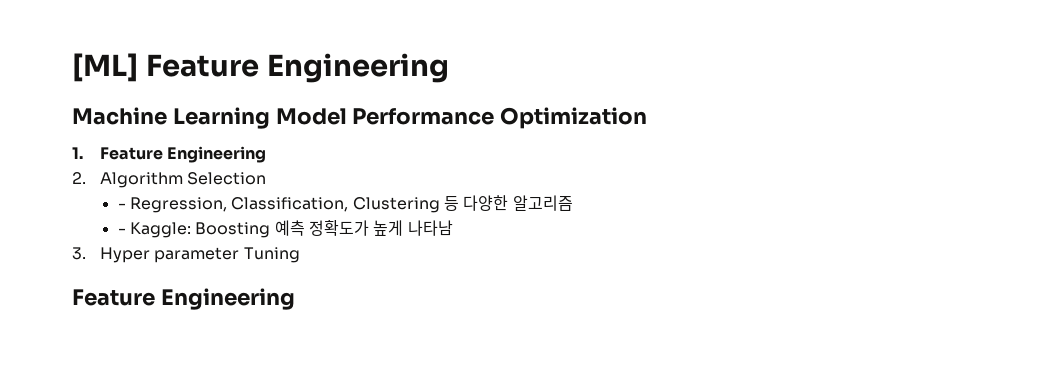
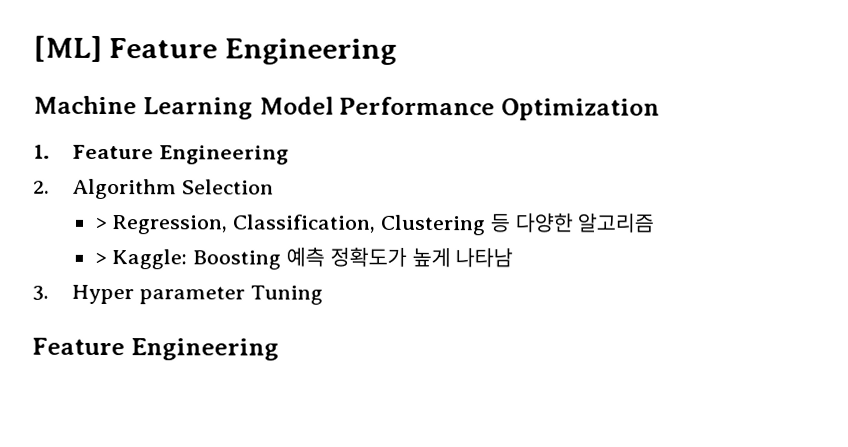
- - Regression, Classification, Clustering 등 다양한 알고리즘
+ > Regression, Classification, Clustering 등 다양한 알고리즘
- - Kaggle: Boosting 예측 정확도가 높게 나타남
+ > Kaggle: Boosting 예측 정확도가 높게 나타남

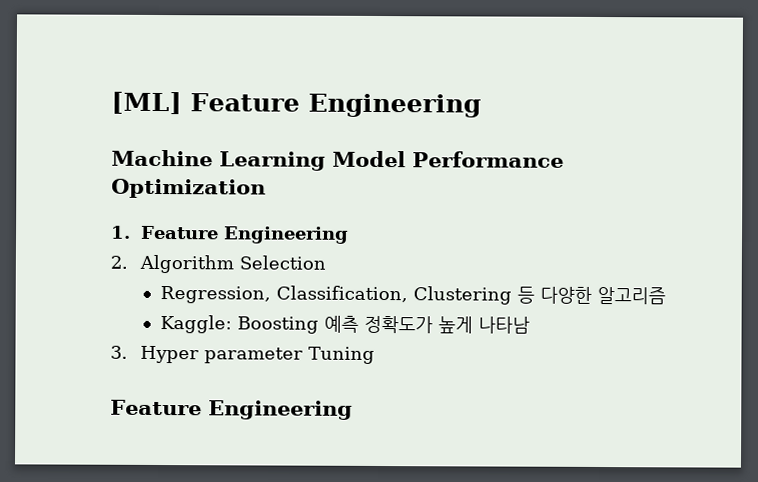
- > Regression, Classification, Clustering 등 다양한 알고리즘
+ Regression, Classification, Clustering 등 다양한 알고리즘
- > Kaggle: Boosting 예측 정확도가 높게 나타남
+ Kaggle: Boosting 예측 정확도가 높게 나타남

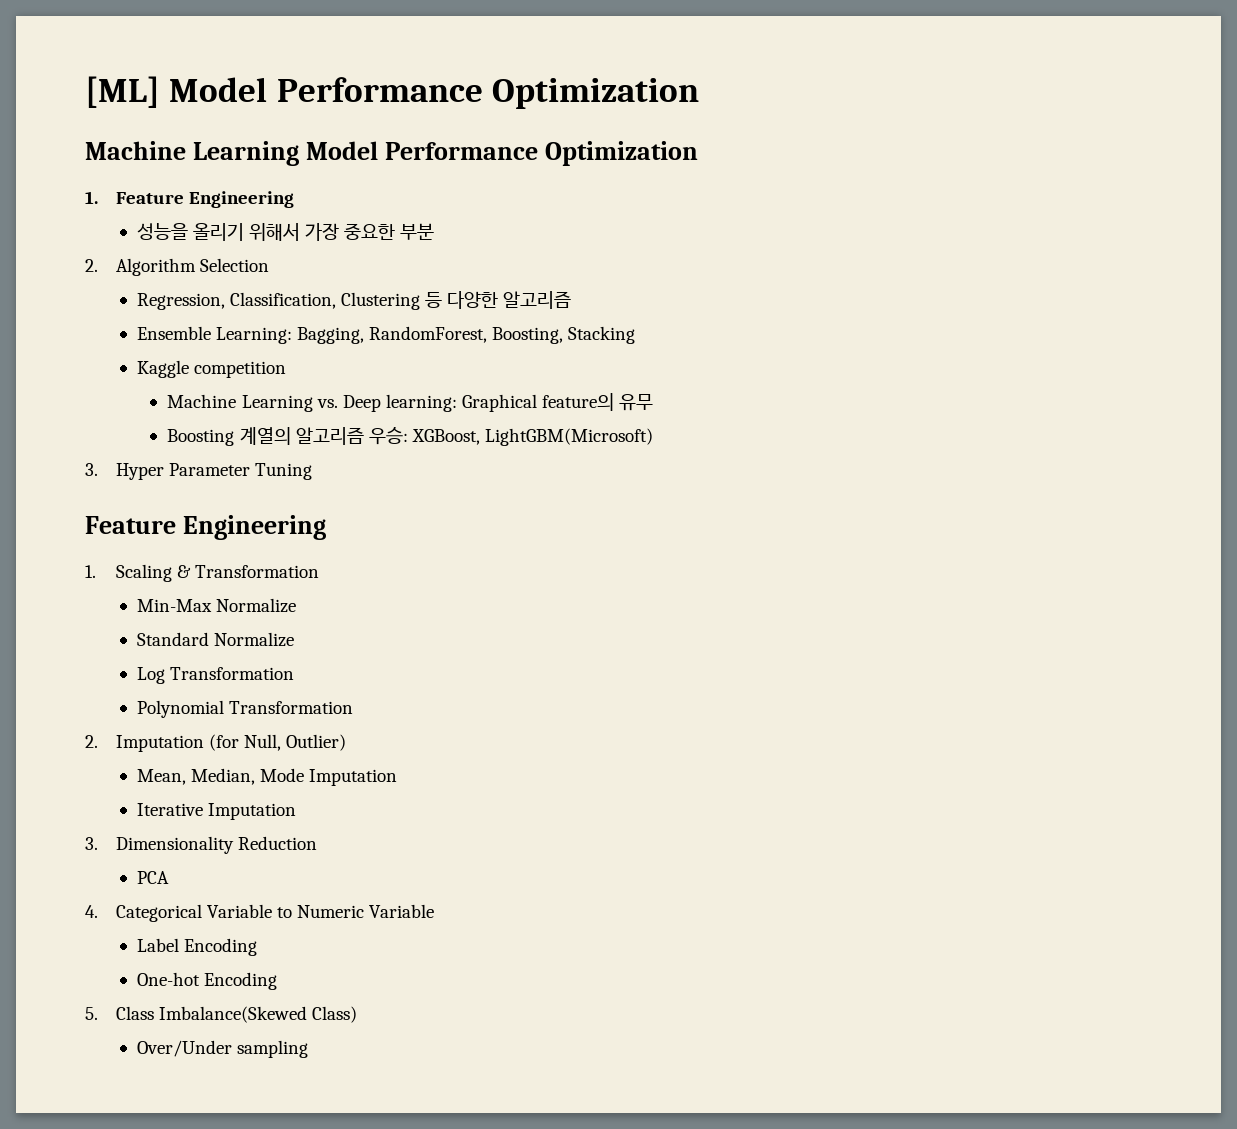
- [ML] Feature Engineering
+ [ML] Model Performance Optimization
+ 성능을 올리기 위해서 가장 중요한 부분
- Kaggle: Boosting 예측 정확도가 높게 나타남
+ Ensemble Learning: Bagging, RandomForest, Boosting, Stacking
+ Kaggle competition
+ Machine Learning vs. Deep learning: Graphical feature의 유무
+ Boosting 계열의 알고리즘 우승: XGBoost, LightGBM(Microsoft)
- 3. Hyper parameter Tuning
+ 3. Hyper Parameter Tuning
+ 1. Scaling & Transformation
+ Min-Max Normalize
+ Standard Normalize
+ Log Transformation
+ Polynomial Transformation
+ 2. Imputation (for Null, Outlier)
+ Mean, Median, Mode Imputation
+ Iterative Imputation
+ 3. Dimensionality Reduction
+ PCA
+ 4. Categorical Variable to Numeric Variable
+ Label Encoding
+ One-hot Encoding
+ 5. Class Imbalance(Skewed Class)
+ Over/Under sampling

